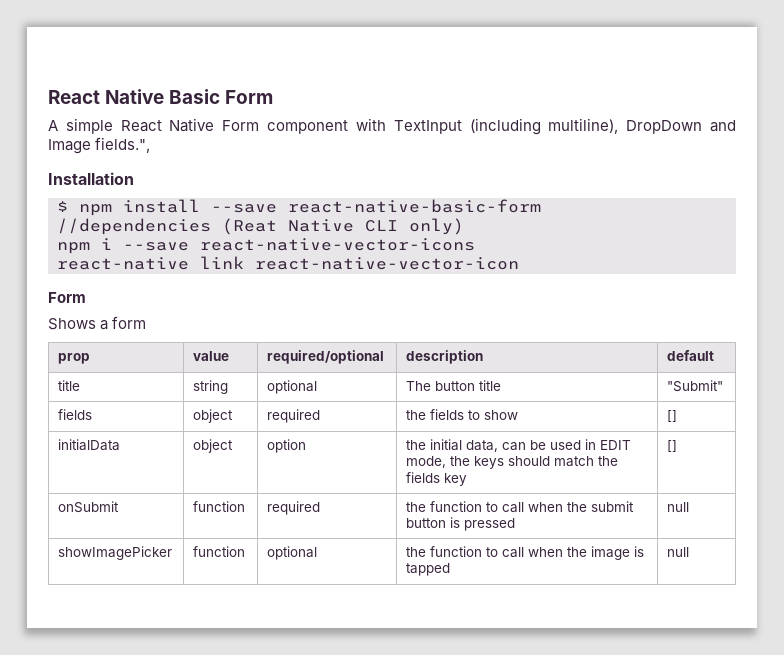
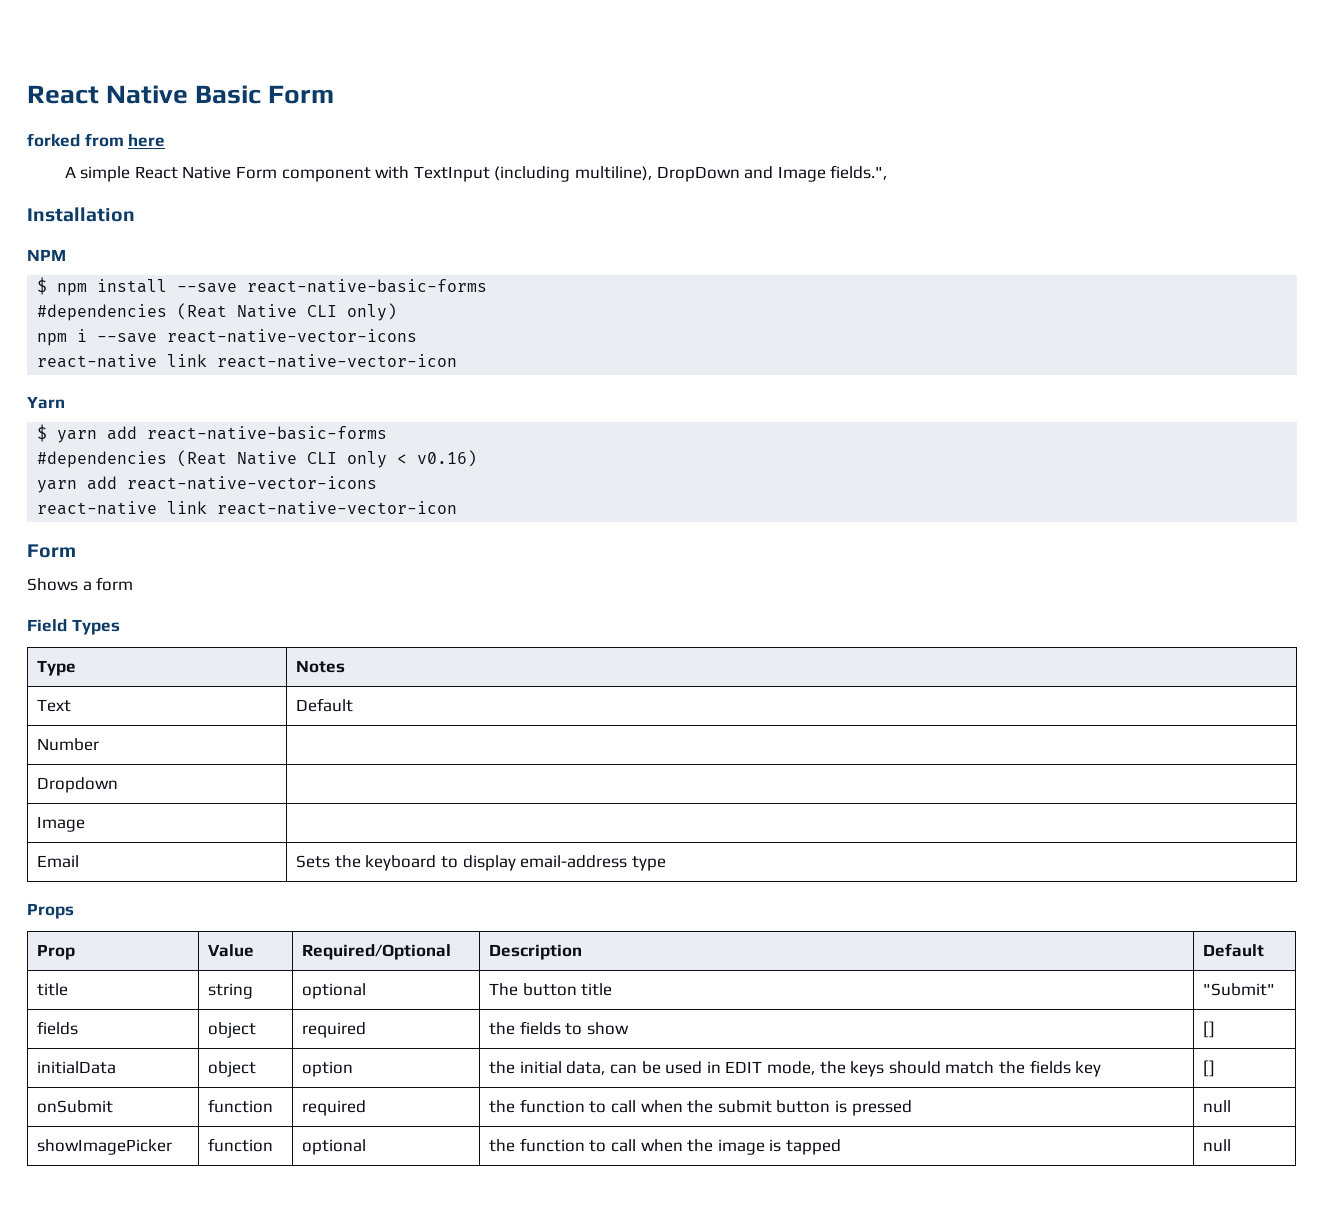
+ forked from here
+ NPM
- $ npm install --save react-native-basic-form
- //dependencies (Reat Native CLI only)
+ $ npm install --save react-native-basic-forms
+ #dependencies (Reat Native CLI only)
  npm i --save react-native-vector-icons
+ react-native link react-native-vector-icon
+ Yarn
+ $ yarn add react-native-basic-forms
+ #dependencies (Reat Native CLI only < v0.16)
+ yarn add react-native-vector-icons
  react-native link react-native-vector-icon
  Form
  Shows a form
- prop | value | required/optional | description | default
+ Field Types
+ Type | Notes
+ Text | Default
+ Number |
+ Dropdown |
+ Image |
+ Email | Sets the keyboard to display email-address type
+ Props
+ Prop | Value | Required/Optional | Description | Default

